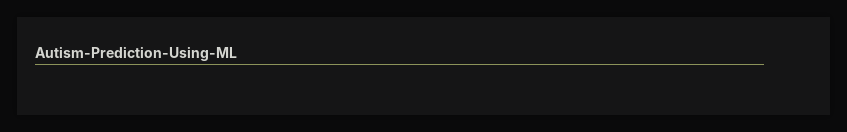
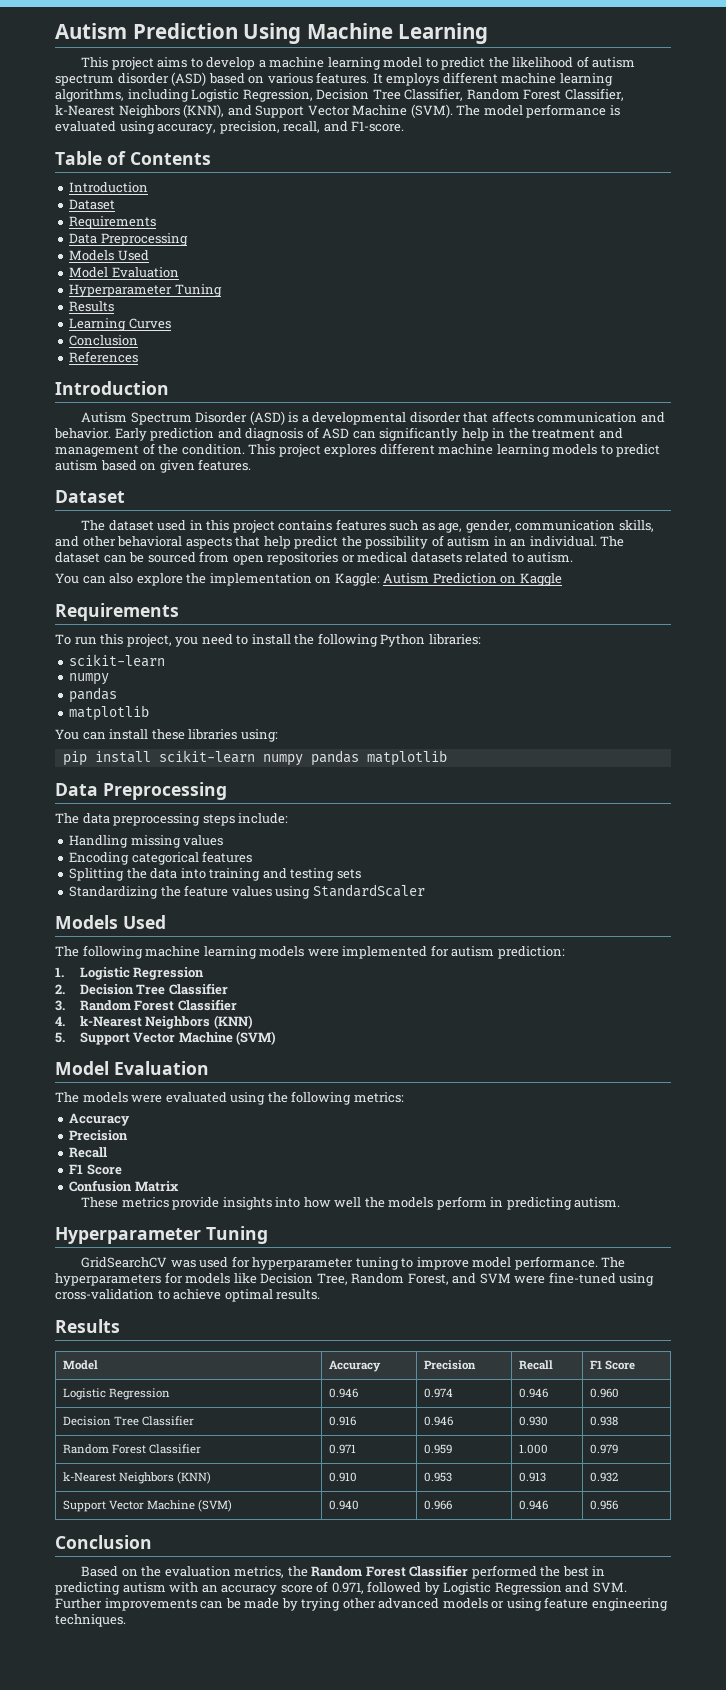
- Autism-Prediction-Using-ML
+ Autism Prediction Using Machine Learning
+ This project aims to develop a machine learning model to predict the likelihood of autism spectrum disorder (ASD) based on various features. It employs different machine learning algorithms, including Logistic Regression, Decision Tree Classifier, Random Forest Classifier, k-Nearest Neighbors (KNN), and Support Vector Machine (SVM). The model performance is evaluated using accuracy, precision, recall, and F1-score.
+ Table of Contents
+ Introduction
+ Dataset
+ Requirements
+ Data Preprocessing
+ Models Used
+ Model Evaluation
+ Hyperparameter Tuning
+ Results
+ Learning Curves
+ Conclusion
+ References
+ Introduction
+ Autism Spectrum Disorder (ASD) is a developmental disorder that affects communication and behavior. Early prediction and diagnosis of ASD can significantly help in the treatment and management of the condition. This project explores different machine learning models to predict autism based on given features.
+ Dataset
+ The dataset used in this project contains features such as age, gender, communication skills, and other behavioral aspects that help predict the possibility of autism in an individual. The dataset can be sourced from open repositories or medical datasets related to autism.
+ You can also explore the implementation on Kaggle: Autism Prediction on Kaggle
+ Requirements
+ To run this project, you need to install the following Python libraries:
+ scikit-learn
+ numpy
+ pandas
+ matplotlib
+ You can install these libraries using:
+ pip install scikit-learn numpy pandas matplotlib
+ Data Preprocessing
+ The data preprocessing steps include:
+ Handling missing values
+ Encoding categorical features
+ Splitting the data into training and testing sets
+ Standardizing the feature values using StandardScaler
+ Models Used
+ The following machine learning models were implemented for autism prediction:
+ 1. Logistic Regression
+ 2. Decision Tree Classifier
+ 3. Random Forest Classifier
+ 4. k-Nearest Neighbors (KNN)
+ 5. Support Vector Machine (SVM)
+ Model Evaluation
+ The models were evaluated using the following metrics:
+ Accuracy
+ Precision
+ Recall
+ F1 Score
+ Confusion Matrix
+ These metrics provide insights into how well the models perform in predicting autism.
+ Hyperparameter Tuning
+ GridSearchCV was used for hyperparameter tuning to improve model performance. The hyperparameters for models like Decision Tree, Random Forest, and SVM were fine-tuned using cross-validation to achieve optimal results.
+ Results
+ Model | Accuracy | Precision | Recall | F1 Score
+ Logistic Regression | 0.946 | 0.974 | 0.946 | 0.960
+ Decision Tree Classifier | 0.916 | 0.946 | 0.930 | 0.938
+ Random Forest Classifier | 0.971 | 0.959 | 1.000 | 0.979
+ k-Nearest Neighbors (KNN) | 0.910 | 0.953 | 0.913 | 0.932
+ Support Vector Machine (SVM) | 0.940 | 0.966 | 0.946 | 0.956
+ Conclusion
+ Based on the evaluation metrics, the Random Forest Classifier performed the best in predicting autism with an accuracy score of 0.971, followed by Logistic Regression and SVM. Further improvements can be made by trying other advanced models or using feature engineering techniques.

